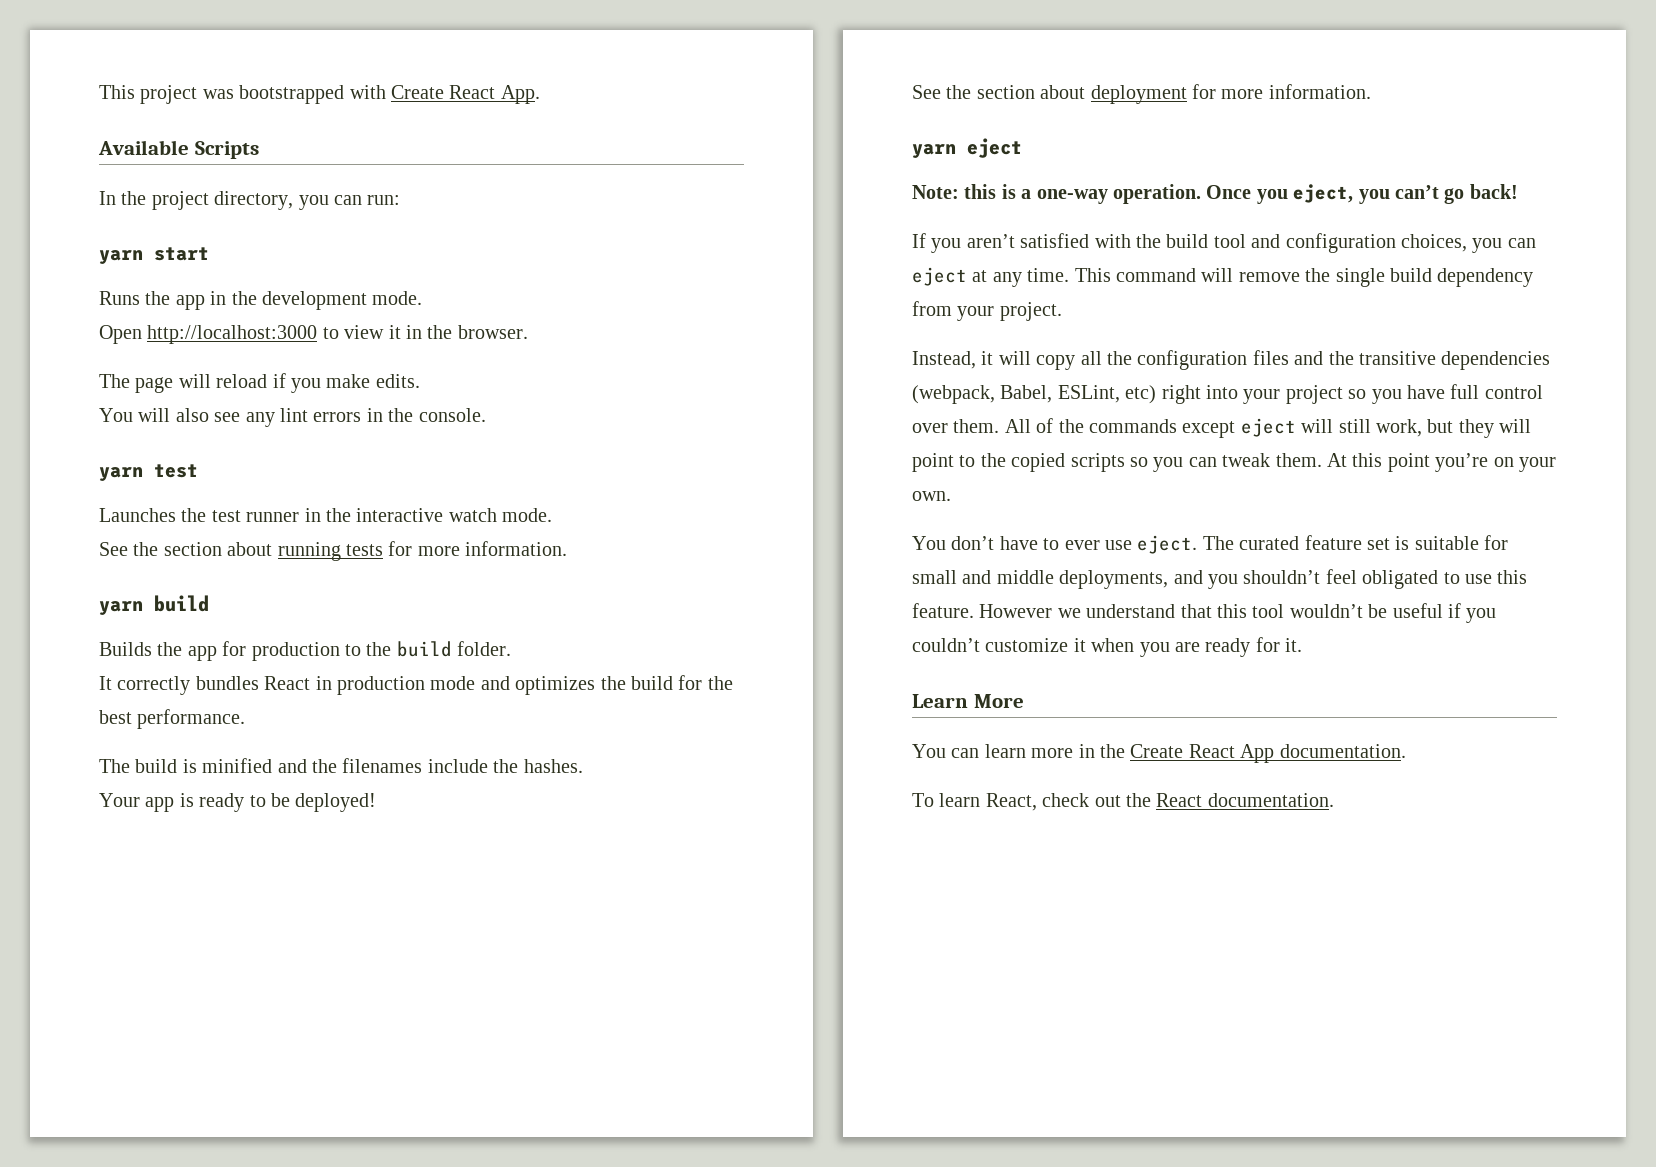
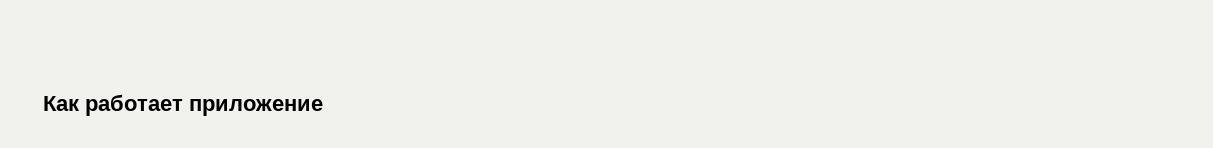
- This project was bootstrapped with Create React App.
- Available Scripts
- In the project directory, you can run:
- yarn start
- Runs the app in the development mode.
- Open http://localhost:3000 to view it in the browser.
- The page will reload if you make edits.
- You will also see any lint errors in the console.
- yarn test
- Launches the test runner in the interactive watch mode.
- See the section about running tests for more information.
- yarn build
- Builds the app for production to the build folder.
- It correctly bundles React in production mode and optimizes the build for the best performance.
- The build is minified and the filenames include the hashes.
- Your app is ready to be deployed!
- See the section about deployment for more information.
- yarn eject
- Note: this is a one-way operation. Once you eject, you can’t go back!
- If you aren’t satisfied with the build tool and configuration choices, you can eject at any time. This command will remove the single build dependency from your project.
- Instead, it will copy all the configuration files and the transitive dependencies (webpack, Babel, ESLint, etc) right into your project so you have full control over them. All of the commands except eject will still work, but they will point to the copied scripts so you can tweak them. At this point you’re on your own.
- You don’t have to ever use eject. The curated feature set is suitable for small and middle deployments, and you shouldn’t feel obligated to use this feature. However we understand that this tool wouldn’t be useful if you couldn’t customize it when you are ready for it.
- Learn More
- You can learn more in the Create React App documentation.
- To learn React, check out the React documentation.
+ Как работает приложение

